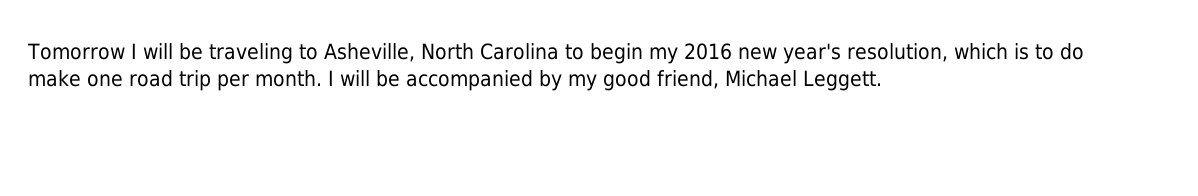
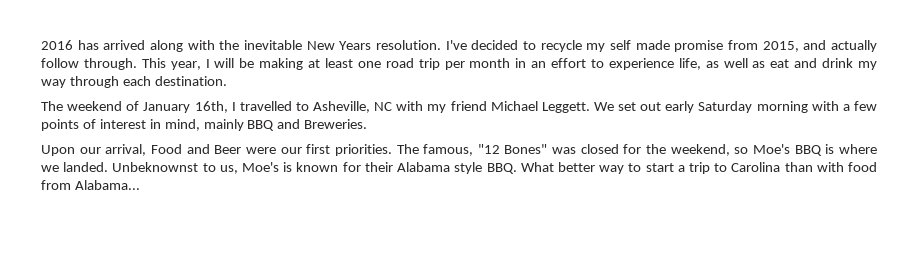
- Tomorrow I will be traveling to Asheville, North Carolina to begin my 2016 new year's resolution, which is to do make one road trip per month. I will be accompanied by my good friend, Michael Leggett.
+ 2016 has arrived along with the inevitable New Years resolution. I've decided to recycle my self made promise from 2015, and actually follow through. This year, I will be making at least one road trip per month in an effort to experience life, as well as eat and drink my way through each destination.
+ The weekend of January 16th, I travelled to Asheville, NC with my friend Michael Leggett. We set out early Saturday morning with a few points of interest in mind, mainly BBQ and Breweries.
+ Upon our arrival, Food and Beer were our first priorities. The famous, "12 Bones" was closed for the weekend, so Moe's BBQ is where we landed. Unbeknownst to us, Moe's is known for their Alabama style BBQ. What better way to start a trip to Carolina than with food from Alabama...

